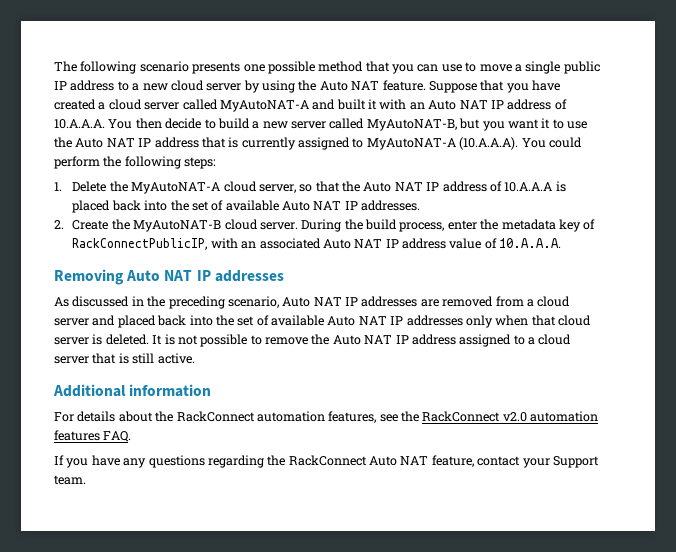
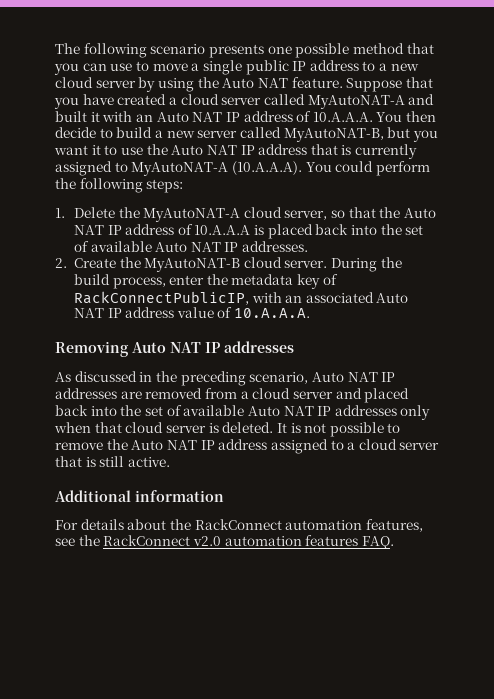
- If you have any questions regarding the RackConnect Auto NAT feature, contact your Support team.

